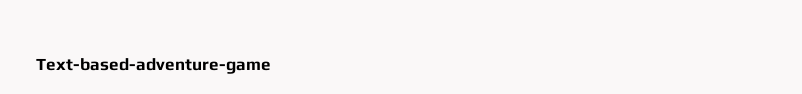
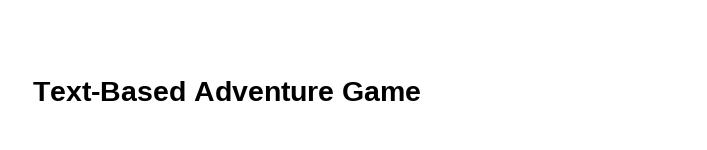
- Text-based-adventure-game
+ Text-Based Adventure Game

